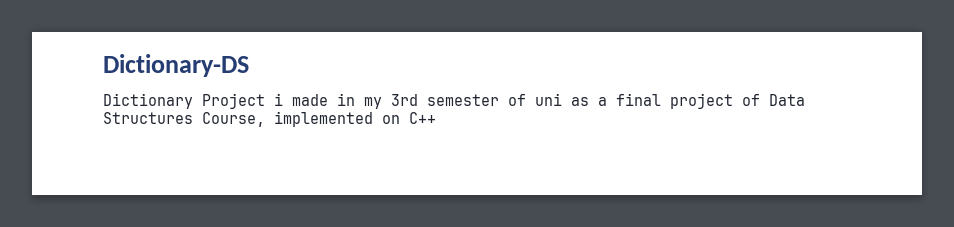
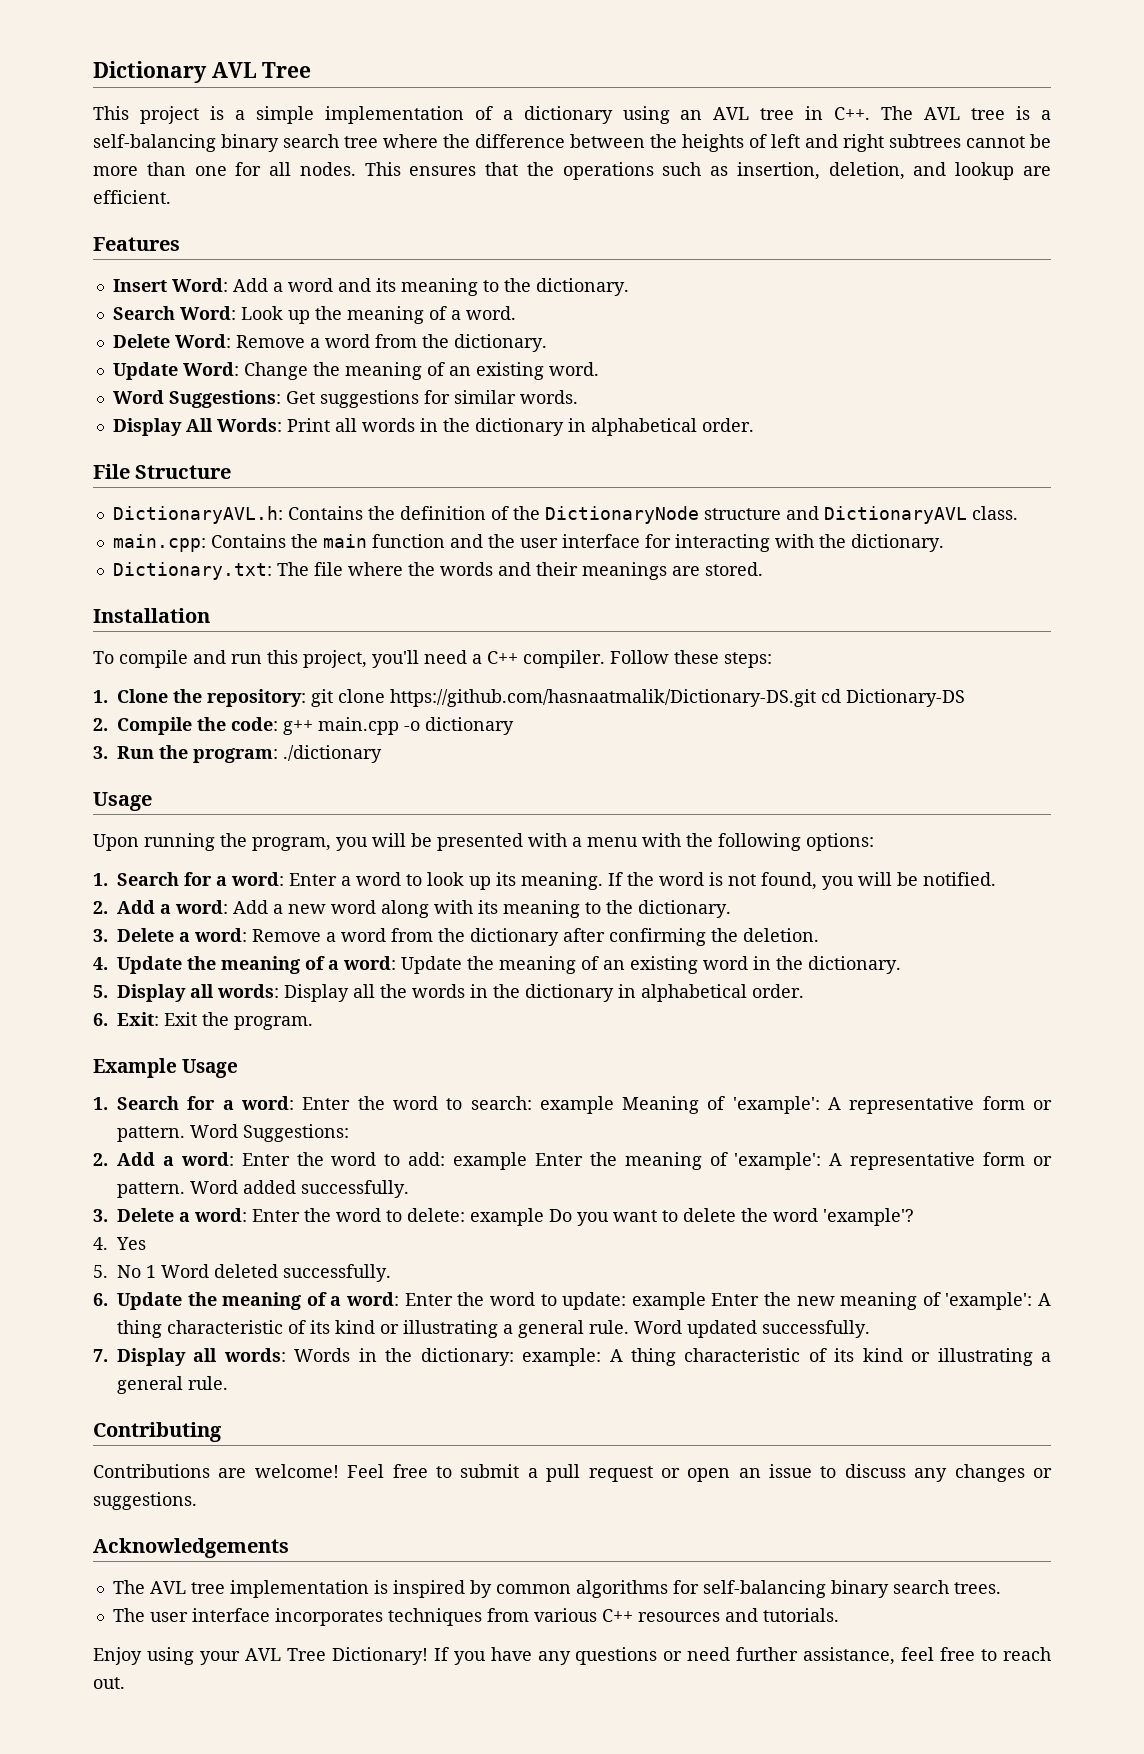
- Dictionary-DS
- Dictionary Project i made in my 3rd semester of uni as a final project of Data Structures Course, implemented on C++
+ Dictionary AVL Tree
+ This project is a simple implementation of a dictionary using an AVL tree in C++. The AVL tree is a self-balancing binary search tree where the difference between the heights of left and right subtrees cannot be more than one for all nodes. This ensures that the operations such as insertion, deletion, and lookup are efficient.
+ Features
+ Insert Word: Add a word and its meaning to the dictionary.
+ Search Word: Look up the meaning of a word.
+ Delete Word: Remove a word from the dictionary.
+ Update Word: Change the meaning of an existing word.
+ Word Suggestions: Get suggestions for similar words.
+ Display All Words: Print all words in the dictionary in alphabetical order.
+ File Structure
+ DictionaryAVL.h: Contains the definition of the DictionaryNode structure and DictionaryAVL class.
+ main.cpp: Contains the main function and the user interface for interacting with the dictionary.
+ Dictionary.txt: The file where the words and their meanings are stored.
+ Installation
+ To compile and run this project, you'll need a C++ compiler. Follow these steps:
+ 1. Clone the repository: git clone https://github.com/hasnaatmalik/Dictionary-DS.git cd Dictionary-DS
+ 2. Compile the code: g++ main.cpp -o dictionary
+ 3. Run the program: ./dictionary
+ Usage
+ Upon running the program, you will be presented with a menu with the following options:
+ 1. Search for a word: Enter a word to look up its meaning. If the word is not found, you will be notified.
+ 2. Add a word: Add a new word along with its meaning to the dictionary.
+ 3. Delete a word: Remove a word from the dictionary after confirming the deletion.
+ 4. Update the meaning of a word: Update the meaning of an existing word in the dictionary.
+ 5. Display all words: Display all the words in the dictionary in alphabetical order.
+ 6. Exit: Exit the program.
+ Example Usage
+ 1. Search for a word: Enter the word to search: example Meaning of 'example': A representative form or pattern. Word Suggestions:
+ 2. Add a word: Enter the word to add: example Enter the meaning of 'example': A representative form or pattern. Word added successfully.
+ 3. Delete a word: Enter the word to delete: example Do you want to delete the word 'example'?
+ 4. Yes
+ 5. No 1 Word deleted successfully.
+ 6. Update the meaning of a word: Enter the word to update: example Enter the new meaning of 'example': A thing characteristic of its kind or illustrating a general rule. Word updated successfully.
+ 7. Display all words: Words in the dictionary: example: A thing characteristic of its kind or illustrating a general rule.
+ Contributing
+ Contributions are welcome! Feel free to submit a pull request or open an issue to discuss any changes or suggestions.
+ Acknowledgements
+ The AVL tree implementation is inspired by common algorithms for self-balancing binary search trees.
+ The user interface incorporates techniques from various C++ resources and tutorials.
+ Enjoy using your AVL Tree Dictionary! If you have any questions or need further assistance, feel free to reach out.

